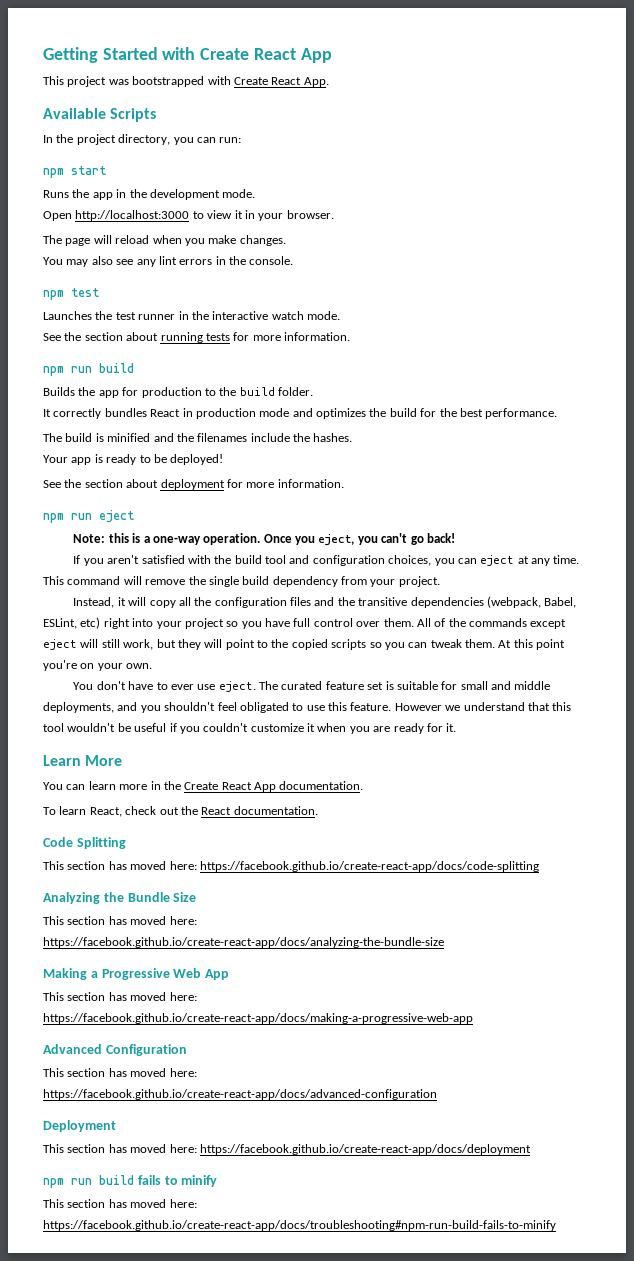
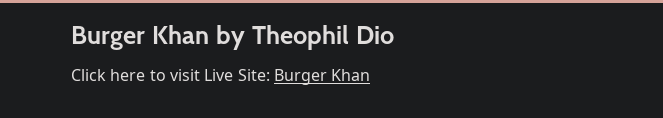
- Getting Started with Create React App
- This project was bootstrapped with Create React App.
- Available Scripts
- In the project directory, you can run:
- npm start
- Runs the app in the development mode.
- Open http://localhost:3000 to view it in your browser.
- The page will reload when you make changes.
- You may also see any lint errors in the console.
- npm test
- Launches the test runner in the interactive watch mode.
- See the section about running tests for more information.
- npm run build
- Builds the app for production to the build folder.
- It correctly bundles React in production mode and optimizes the build for the best performance.
- The build is minified and the filenames include the hashes.
- Your app is ready to be deployed!
- See the section about deployment for more information.
- npm run eject
- Note: this is a one-way operation. Once you eject, you can't go back!
- If you aren't satisfied with the build tool and configuration choices, you can eject at any time. This command will remove the single build dependency from your project.
- Instead, it will copy all the configuration files and the transitive dependencies (webpack, Babel, ESLint, etc) right into your project so you have full control over them. All of the commands except eject will still work, but they will point to the copied scripts so you can tweak them. At this point you're on your own.
- You don't have to ever use eject. The curated feature set is suitable for small and middle deployments, and you shouldn't feel obligated to use this feature. However we understand that this tool wouldn't be useful if you couldn't customize it when you are ready for it.
- Learn More
- You can learn more in the Create React App documentation.
- To learn React, check out the React documentation.
- Code Splitting
- This section has moved here: https://facebook.github.io/create-react-app/docs/code-splitting
- Analyzing the Bundle Size
- This section has moved here: https://facebook.github.io/create-react-app/docs/analyzing-the-bundle-size
- Making a Progressive Web App
- This section has moved here: https://facebook.github.io/create-react-app/docs/making-a-progressive-web-app
- Advanced Configuration
- This section has moved here: https://facebook.github.io/create-react-app/docs/advanced-configuration
- Deployment
- This section has moved here: https://facebook.github.io/create-react-app/docs/deployment
- npm run build fails to minify
- This section has moved here: https://facebook.github.io/create-react-app/docs/troubleshooting#npm-run-build-fails-to-minify
+ Burger Khan by Theophil Dio
+ Click here to visit Live Site: Burger Khan

